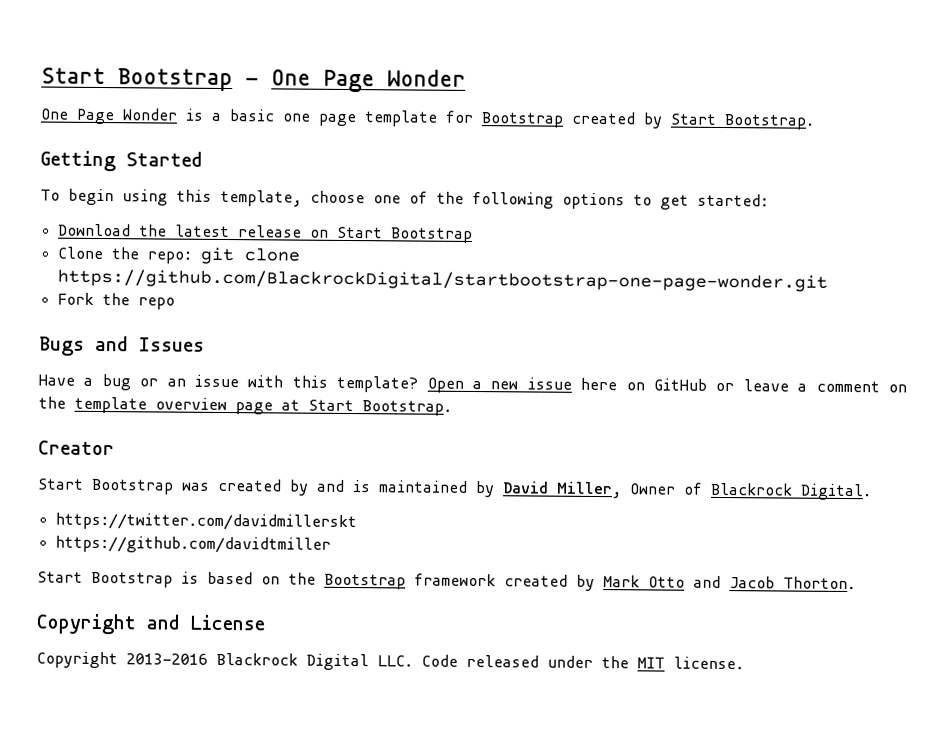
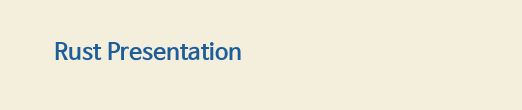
- Start Bootstrap - One Page Wonder
- One Page Wonder is a basic one page template for Bootstrap created by Start Bootstrap.
- Getting Started
- To begin using this template, choose one of the following options to get started:
- Download the latest release on Start Bootstrap
- Clone the repo: git clone https://github.com/BlackrockDigital/startbootstrap-one-page-wonder.git
- Fork the repo
- Bugs and Issues
- Have a bug or an issue with this template? Open a new issue here on GitHub or leave a comment on the template overview page at Start Bootstrap.
- Creator
- Start Bootstrap was created by and is maintained by David Miller, Owner of Blackrock Digital.
- https://twitter.com/davidmillerskt
- https://github.com/davidtmiller
- Start Bootstrap is based on the Bootstrap framework created by Mark Otto and Jacob Thorton.
- Copyright and License
- Copyright 2013-2016 Blackrock Digital LLC. Code released under the MIT license.
+ Rust Presentation

